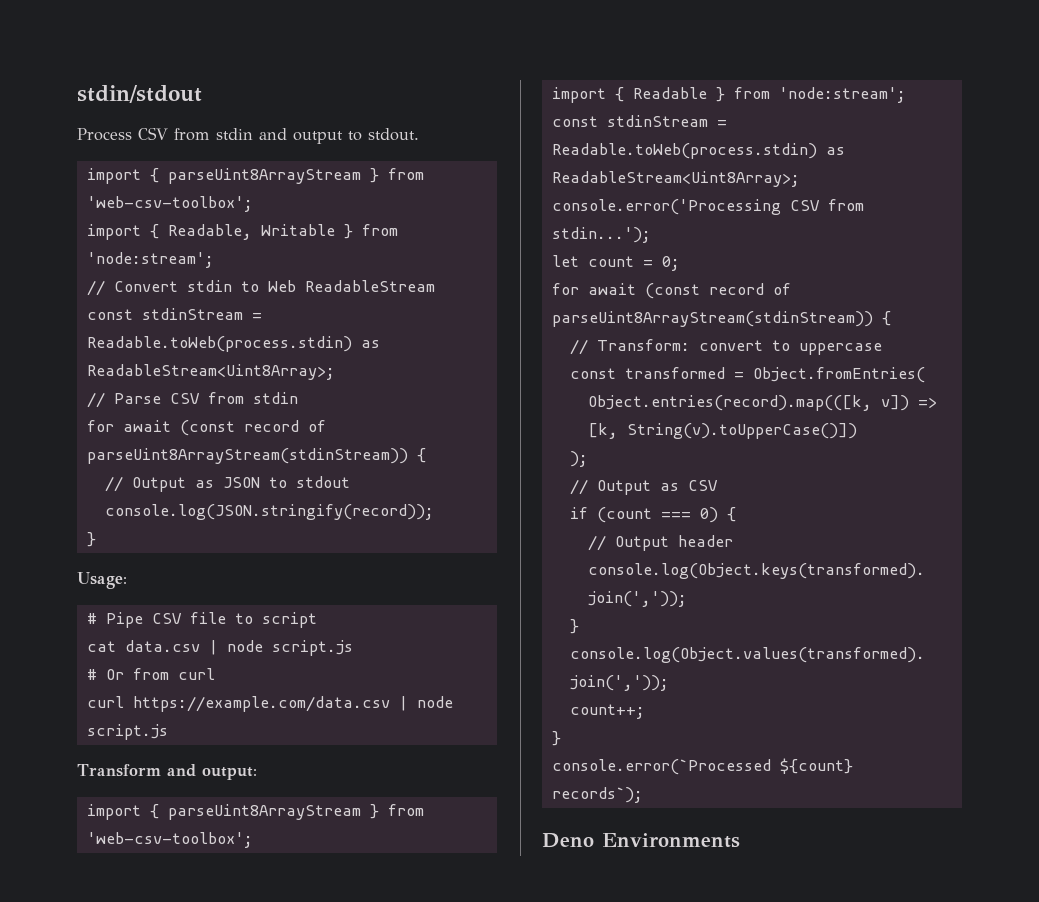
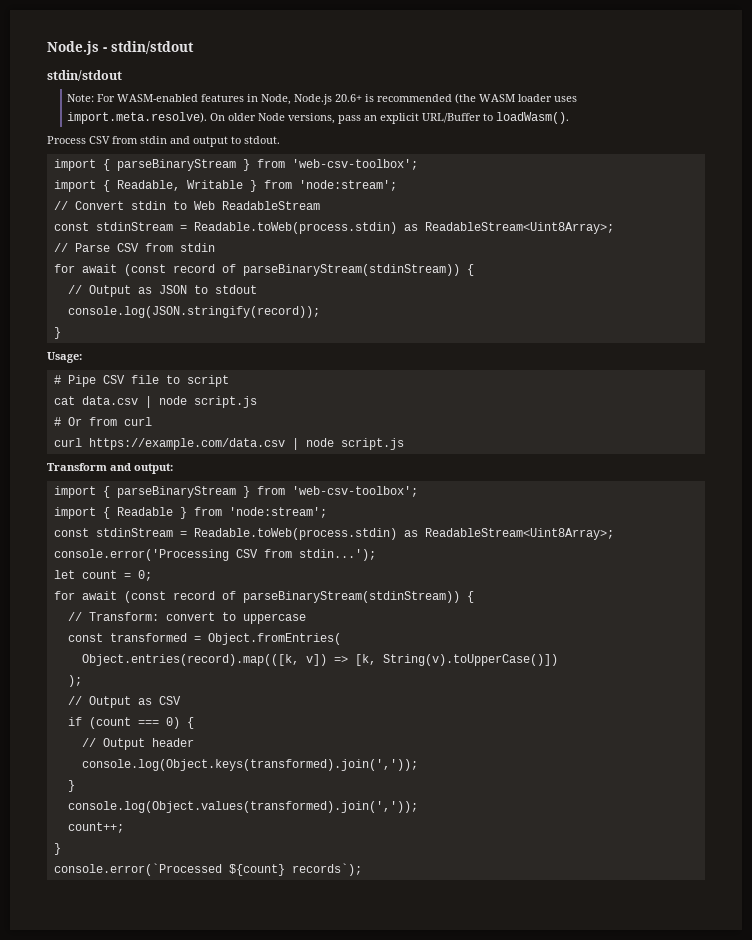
+ Node.js - stdin/stdout
  stdin/stdout
+ Note: For WASM-enabled features in Node, Node.js 20.6+ is recommended (the WASM loader uses import.meta.resolve). On older Node versions, pass an explicit URL/Buffer to loadWasm().
  Process CSV from stdin and output to stdout.
- import { parseUint8ArrayStream } from 'web-csv-toolbox';
+ import { parseBinaryStream } from 'web-csv-toolbox';
  // Parse CSV from stdin
- for await (const record of parseUint8ArrayStream(stdinStream)) {
+ for await (const record of parseBinaryStream(stdinStream)) {
  Transform and output:
- import { parseUint8ArrayStream } from 'web-csv-toolbox';
+ import { parseBinaryStream } from 'web-csv-toolbox';
  let count = 0;
- for await (const record of parseUint8ArrayStream(stdinStream)) {
+ for await (const record of parseBinaryStream(stdinStream)) {
- Deno Environments

